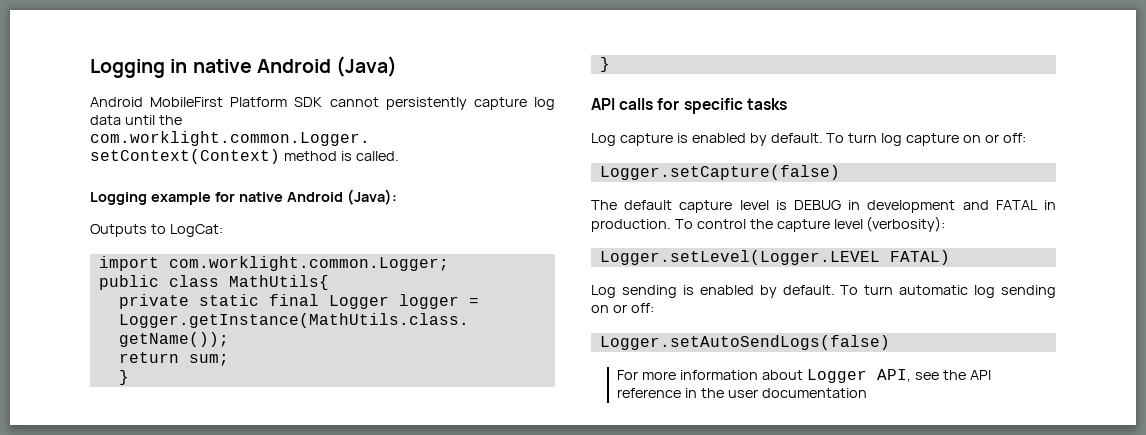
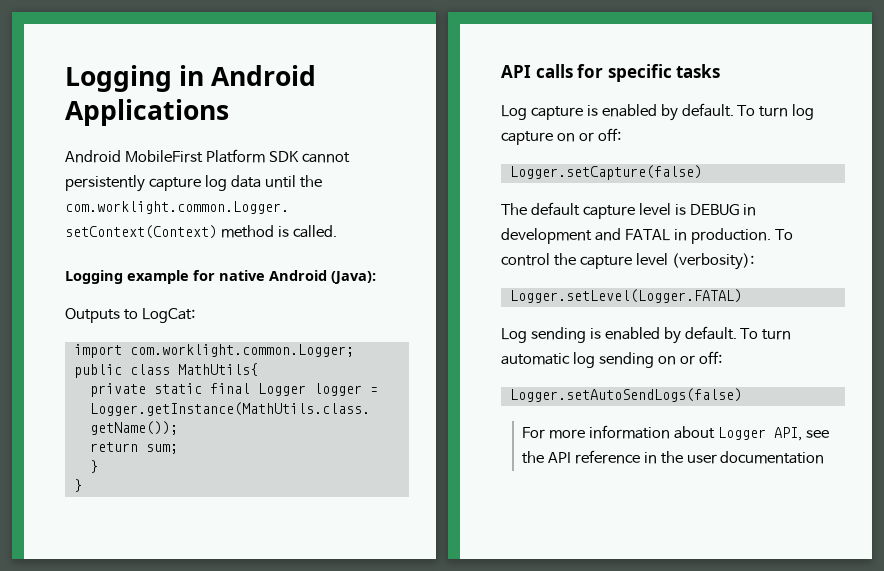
- Logging in native Android (Java)
+ Logging in Android Applications
- Logger.setLevel(Logger.LEVEL FATAL)
+ Logger.setLevel(Logger.FATAL)

